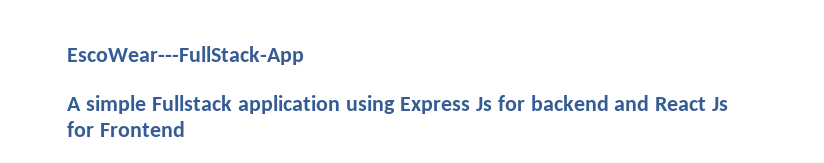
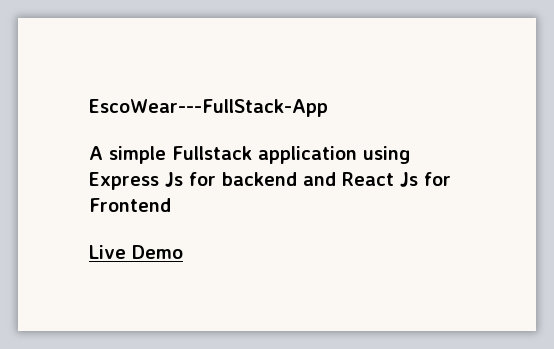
+ Live Demo

